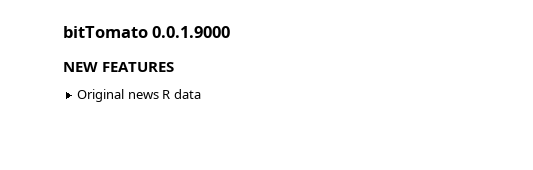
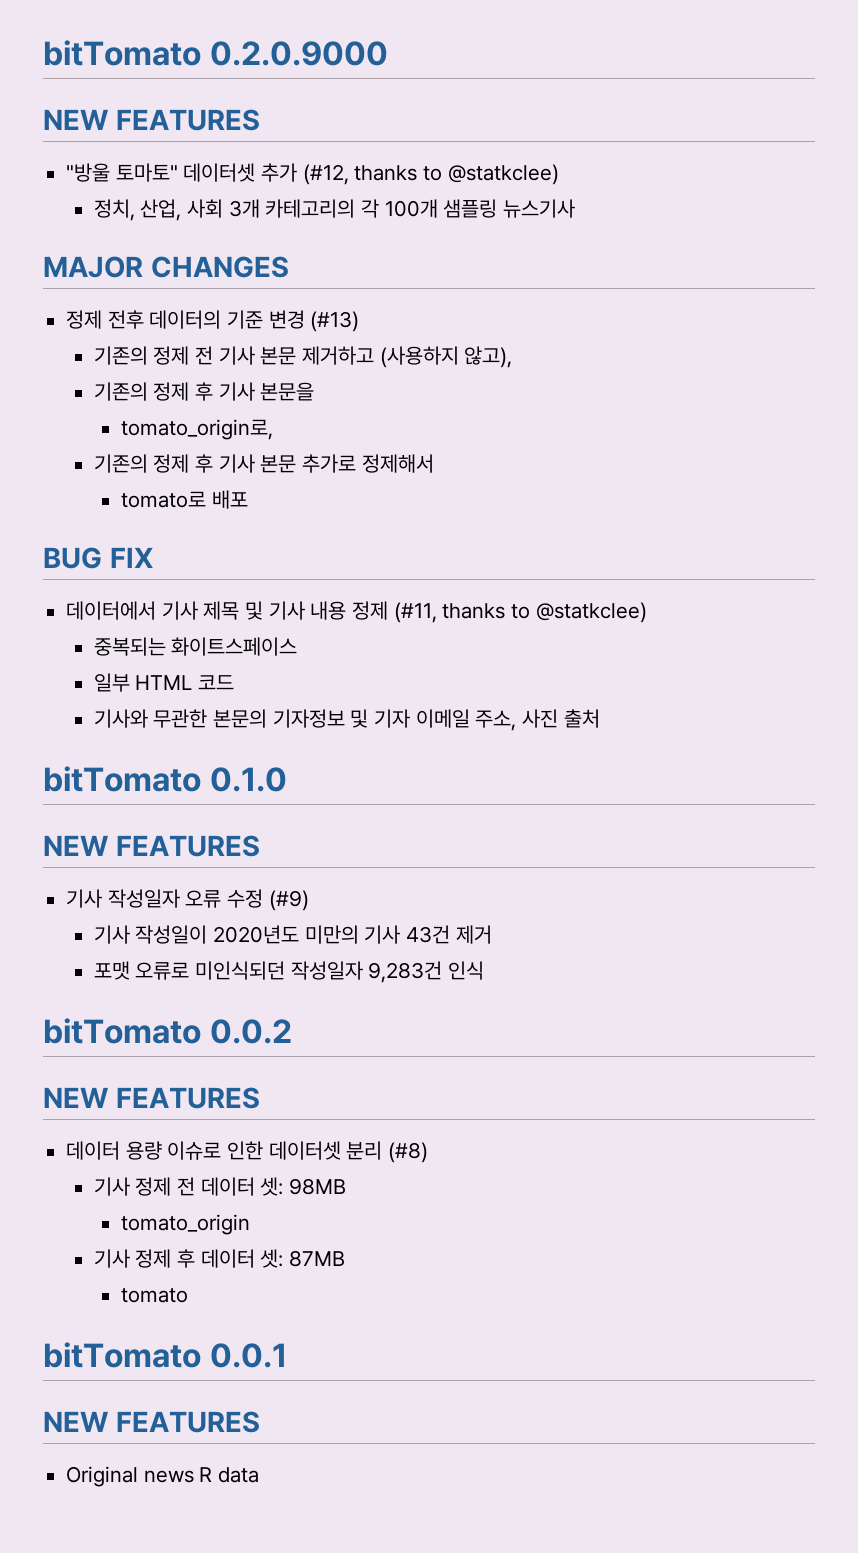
- bitTomato 0.0.1.9000
+ bitTomato 0.2.0.9000
+ NEW FEATURES
+ "방울 토마토" 데이터셋 추가 (#12, thanks to @statkclee)
+ 정치, 산업, 사회 3개 카테고리의 각 100개 샘플링 뉴스기사
+ MAJOR CHANGES
+ 정제 전후 데이터의 기준 변경 (#13)
+ 기존의 정제 전 기사 본문 제거하고 (사용하지 않고),
+ 기존의 정제 후 기사 본문을
+ tomato_origin로,
+ 기존의 정제 후 기사 본문 추가로 정제해서
+ tomato로 배포
+ BUG FIX
+ 데이터에서 기사 제목 및 기사 내용 정제 (#11, thanks to @statkclee)
+ 중복되는 화이트스페이스
+ 일부 HTML 코드
+ 기사와 무관한 본문의 기자정보 및 기자 이메일 주소, 사진 출처
+ bitTomato 0.1.0
+ NEW FEATURES
+ 기사 작성일자 오류 수정 (#9)
+ 기사 작성일이 2020년도 미만의 기사 43건 제거
+ 포맷 오류로 미인식되던 작성일자 9,283건 인식
+ bitTomato 0.0.2
+ NEW FEATURES
+ 데이터 용량 이슈로 인한 데이터셋 분리 (#8)
+ 기사 정제 전 데이터 셋: 98MB
+ tomato_origin
+ 기사 정제 후 데이터 셋: 87MB
+ tomato
+ bitTomato 0.0.1

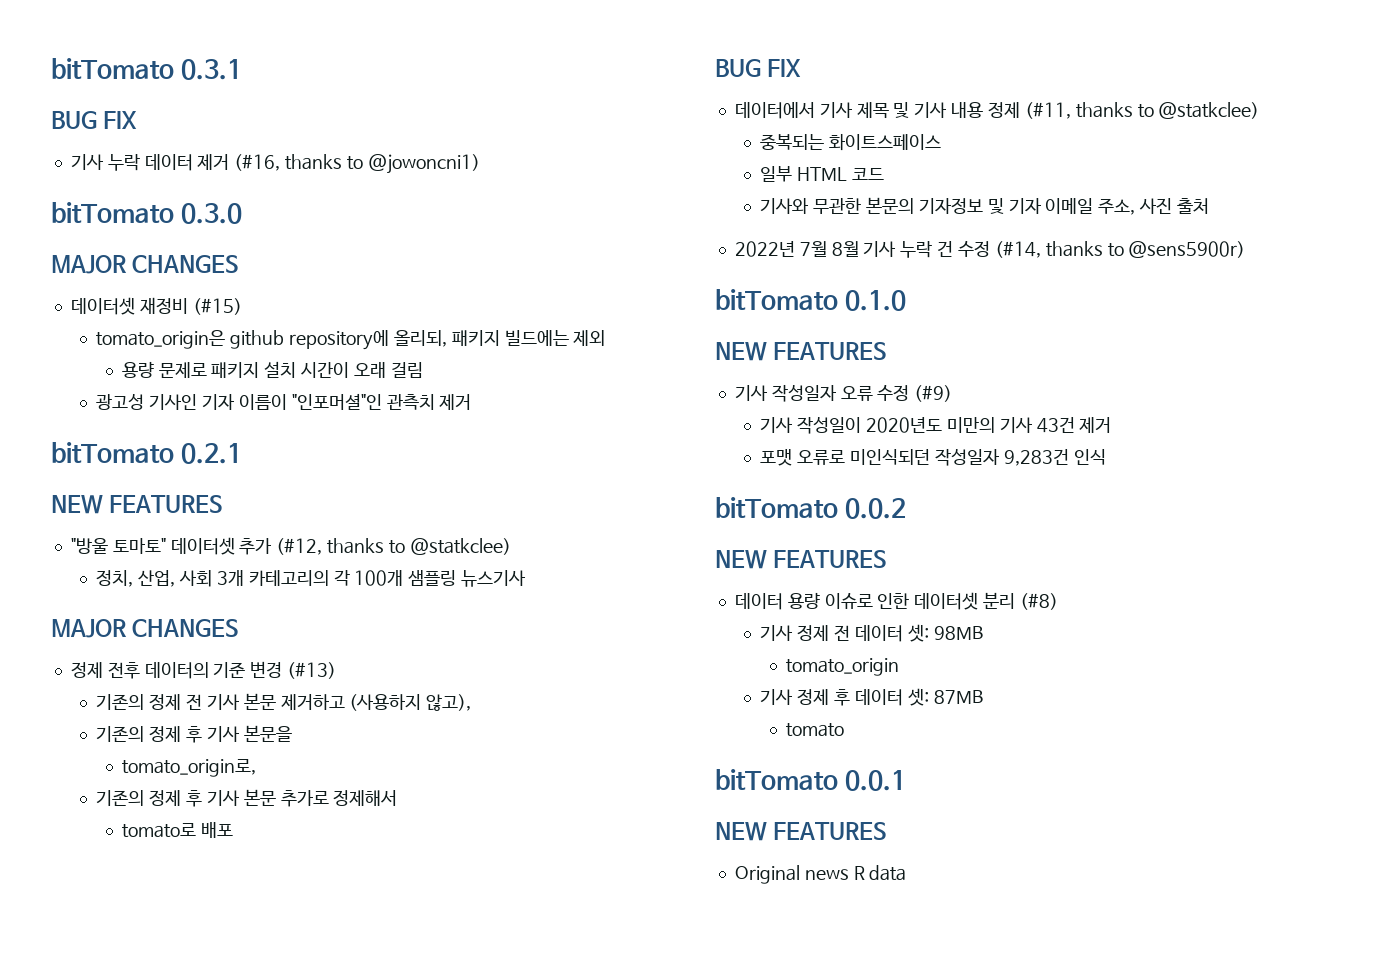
- bitTomato 0.2.0.9000
+ bitTomato 0.3.1
+ BUG FIX
+ 기사 누락 데이터 제거 (#16, thanks to @jowoncni1)
+ bitTomato 0.3.0
+ MAJOR CHANGES
+ 데이터셋 재정비 (#15)
+ tomato_origin은 github repository에 올리되, 패키지 빌드에는 제외
+ 용량 문제로 패키지 설치 시간이 오래 걸림
+ 광고성 기사인 기자 이름이 "인포머셜"인 관측치 제거
+ bitTomato 0.2.1
+ 2022년 7월 8월 기사 누락 건 수정 (#14, thanks to @sens5900r)

